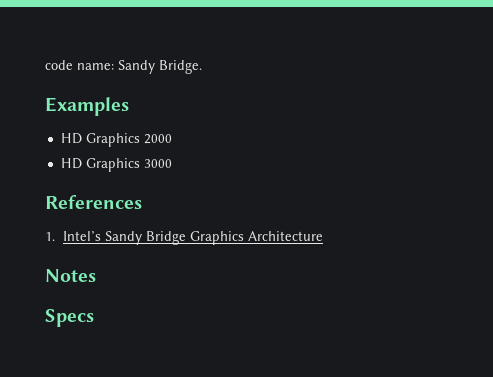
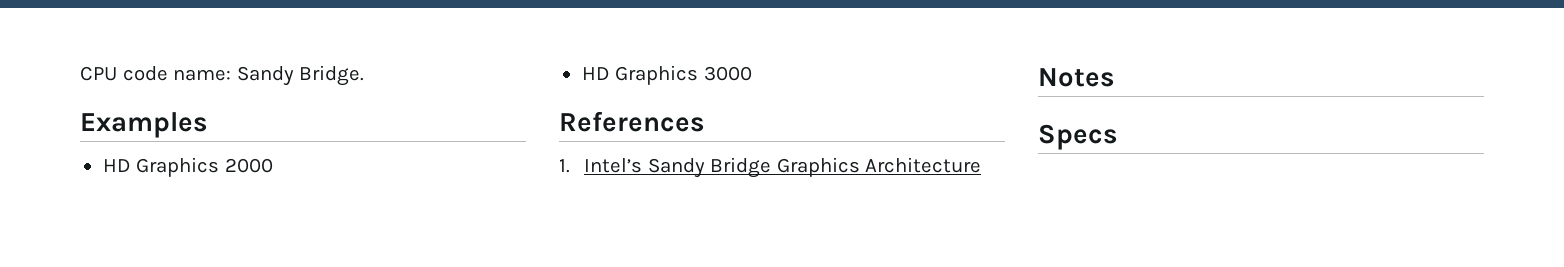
- code name: Sandy Bridge.
+ CPU code name: Sandy Bridge.

